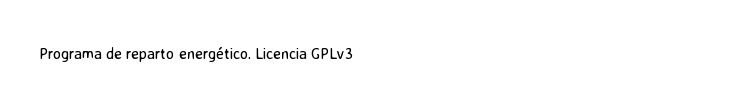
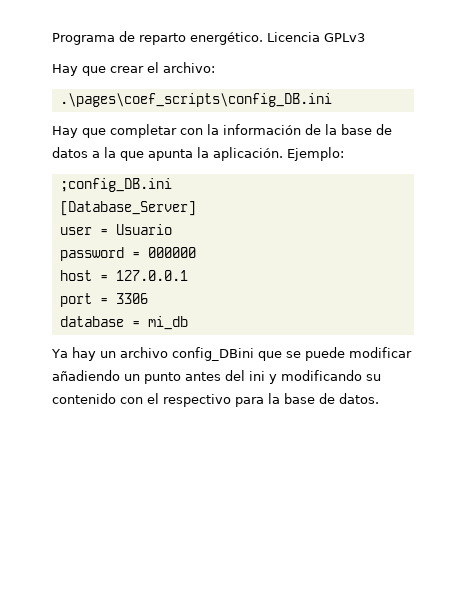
+ Hay que crear el archivo:
+ .\pages\coef_scripts\config_DB.ini
+ Hay que completar con la información de la base de datos a la que apunta la aplicación. Ejemplo:
+ ;config_DB.ini
+ [Database_Server]
+ user = Usuario
+ password = 000000
+ host = 127.0.0.1
+ port = 3306
+ database = mi_db
+ Ya hay un archivo config_DBini que se puede modificar añadiendo un punto antes del ini y modificando su contenido con el respectivo para la base de datos.

